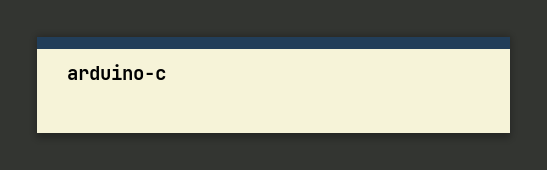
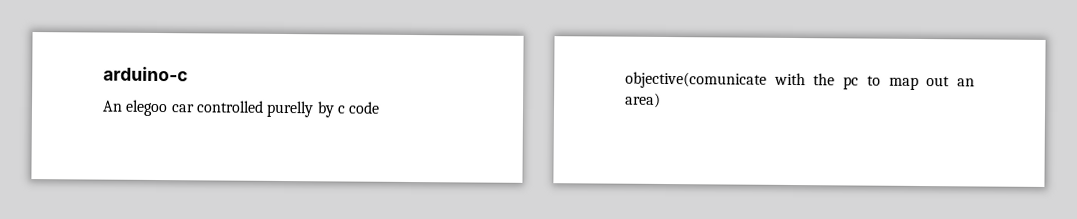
+ An elegoo car controlled purelly by c code objective(comunicate with the pc to map out an area)

